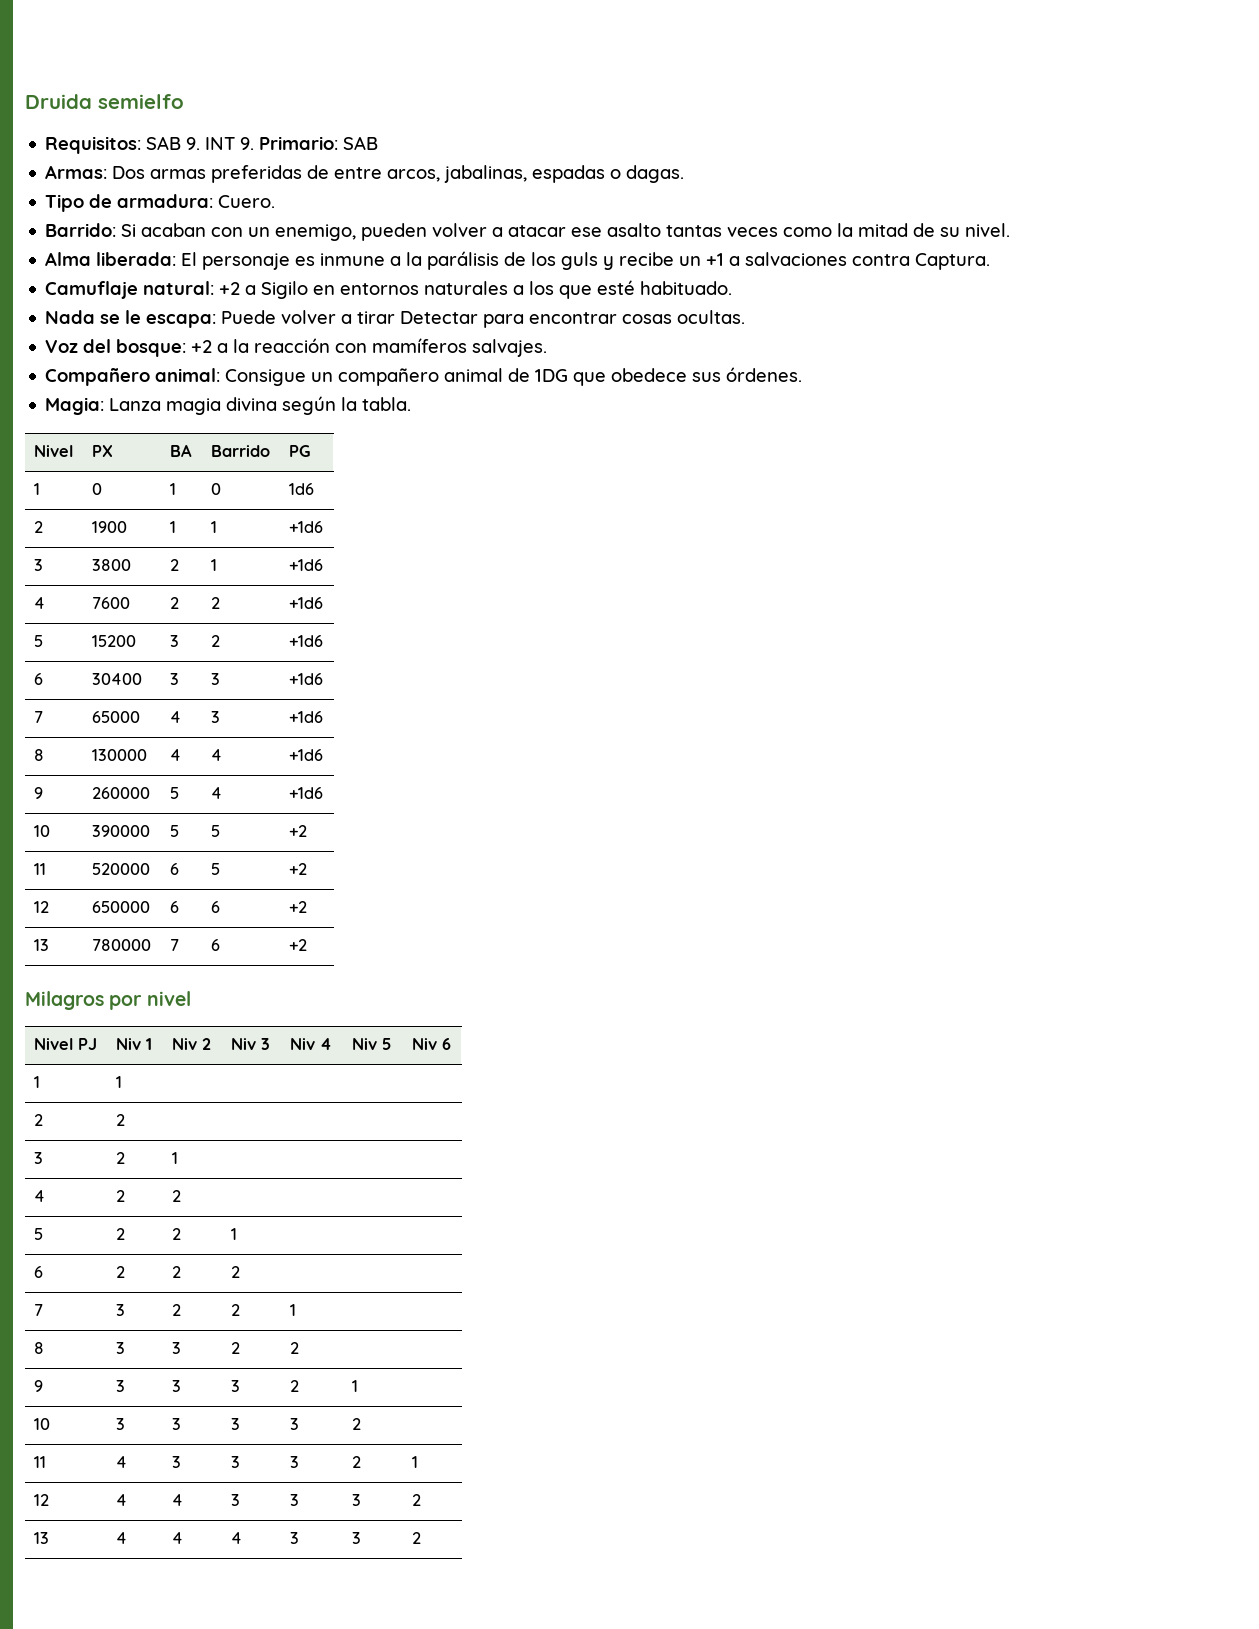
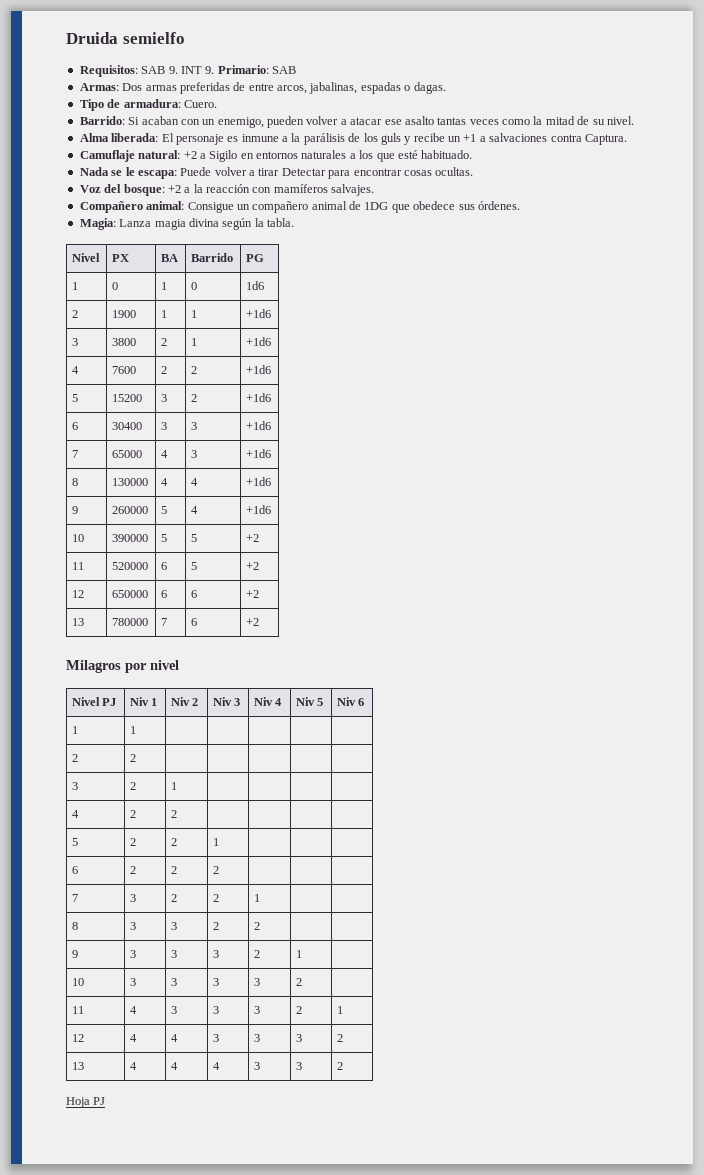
+ Hoja PJ

